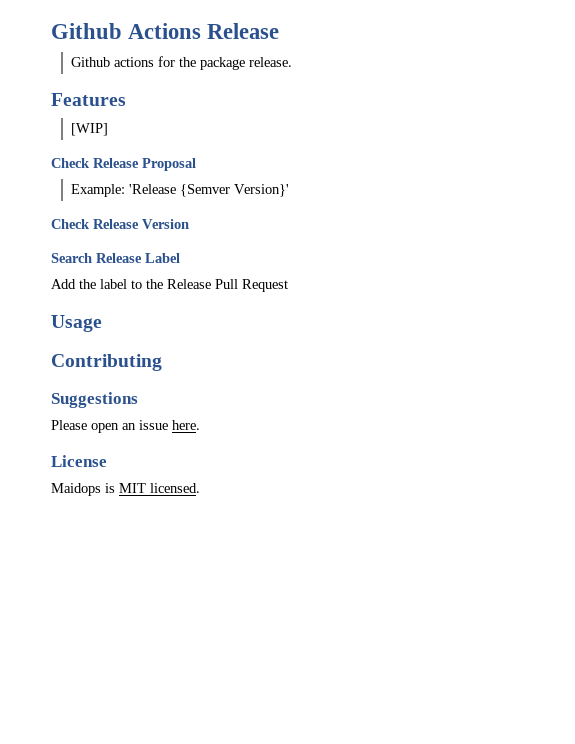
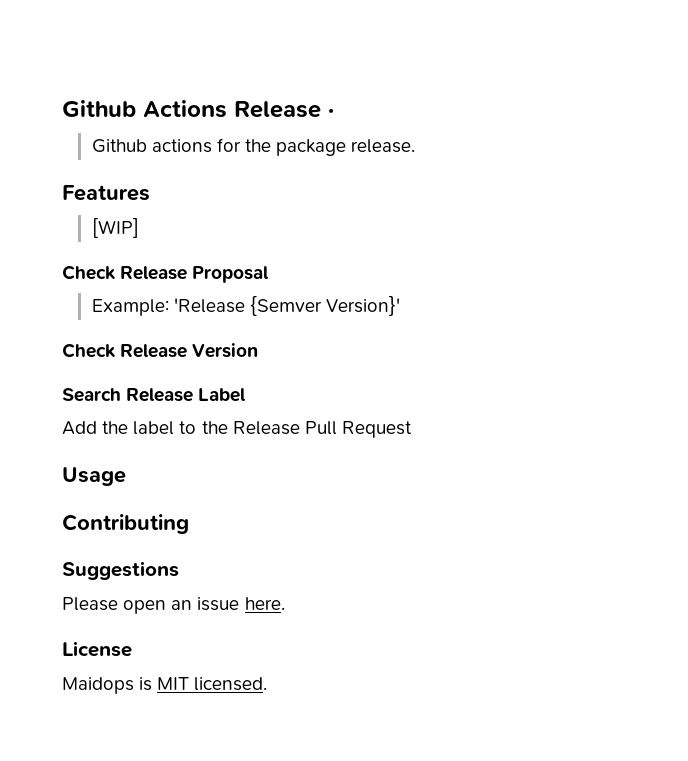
- Github Actions Release
+ Github Actions Release ·

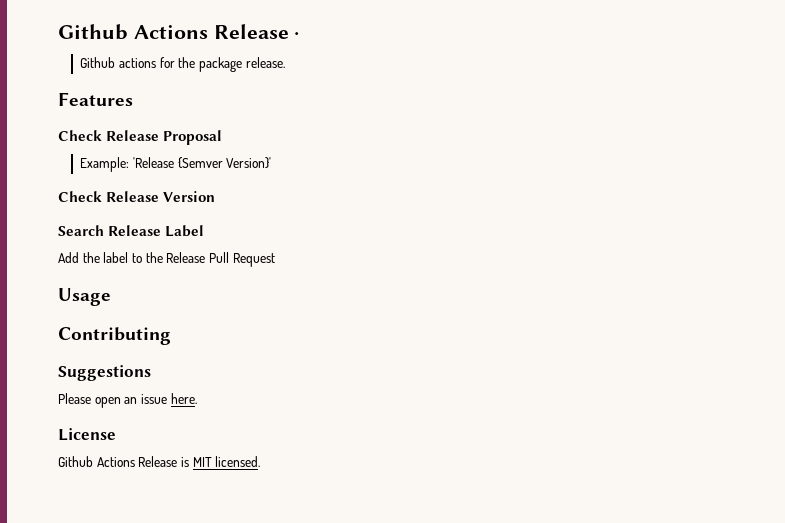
- [WIP]
- Maidops is MIT licensed.
+ Github Actions Release is MIT licensed.

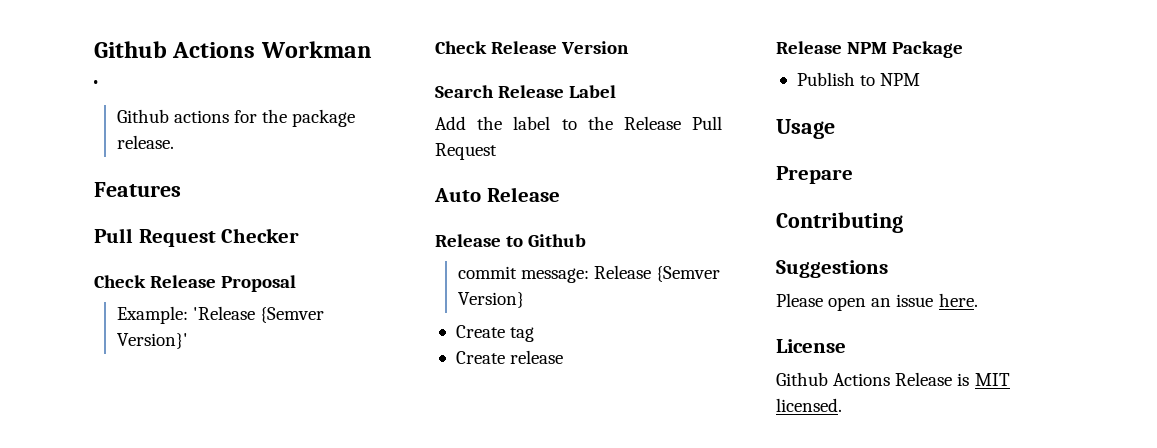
- Github Actions Release ·
+ Github Actions Workman ·
+ Pull Request Checker
+ Auto Release
+ Release to Github
+ commit message: Release {Semver Version}
+ Create tag
+ Create release
+ Release NPM Package
+ Publish to NPM
+ Prepare

